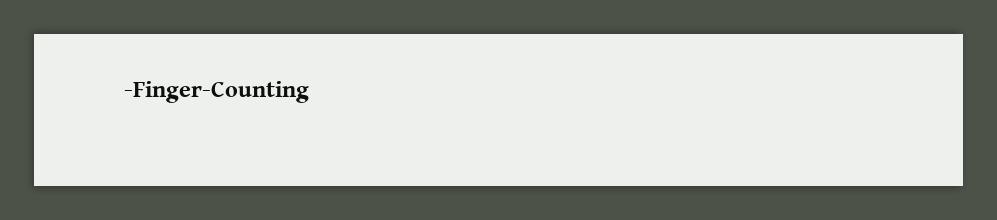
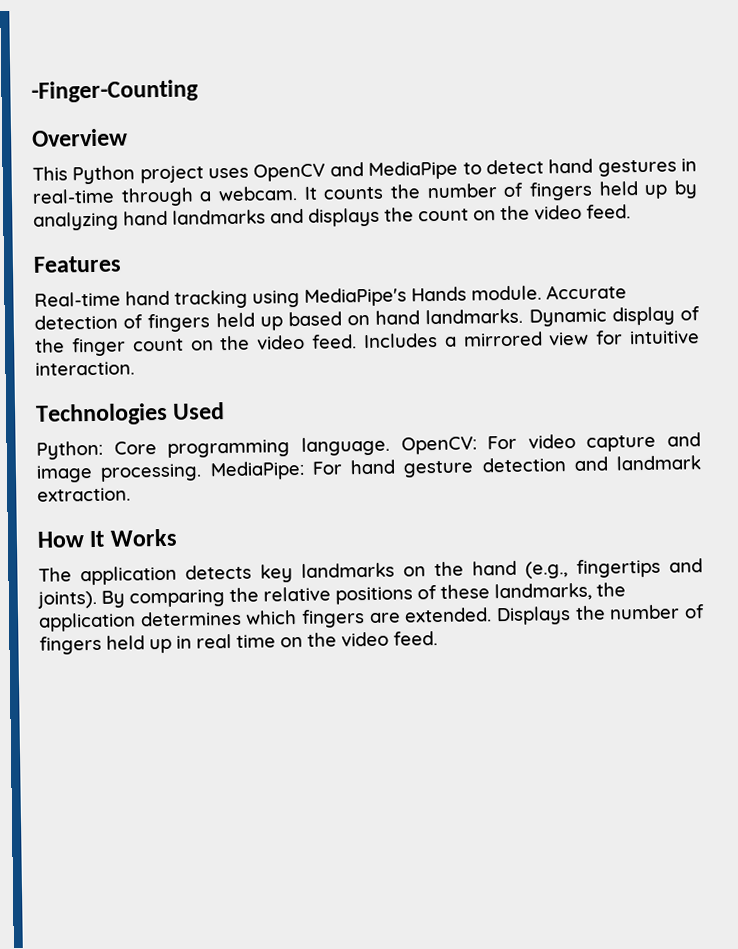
+ Overview
+ This Python project uses OpenCV and MediaPipe to detect hand gestures in real-time through a webcam. It counts the number of fingers held up by analyzing hand landmarks and displays the count on the video feed.
+ Features
+ Real-time hand tracking using MediaPipe's Hands module. Accurate detection of fingers held up based on hand landmarks. Dynamic display of the finger count on the video feed. Includes a mirrored view for intuitive interaction.
+ Technologies Used
+ Python: Core programming language. OpenCV: For video capture and image processing. MediaPipe: For hand gesture detection and landmark extraction.
+ How It Works
+ The application detects key landmarks on the hand (e.g., fingertips and joints). By comparing the relative positions of these landmarks, the application determines which fingers are extended. Displays the number of fingers held up in real time on the video feed.

